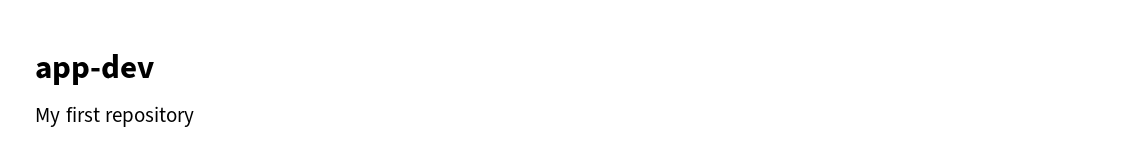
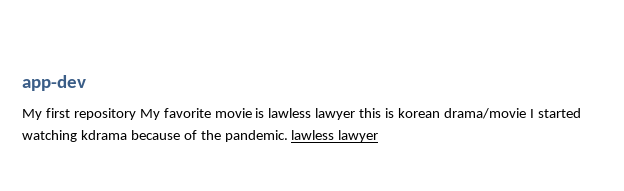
- My first repository
+ My first repository My favorite movie is lawless lawyer this is korean drama/movie I started watching kdrama because of the pandemic. lawless lawyer

